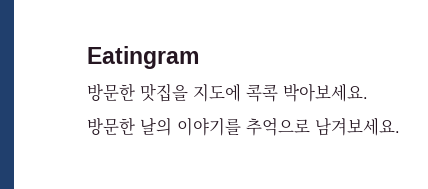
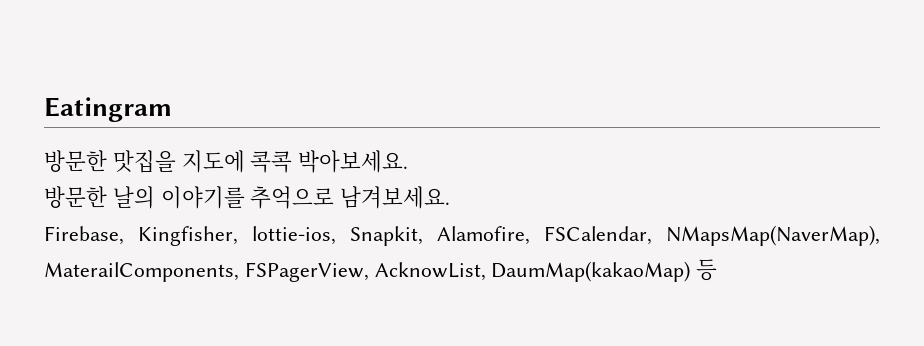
+ Firebase, Kingfisher, lottie-ios, Snapkit, Alamofire, FSCalendar, NMapsMap(NaverMap), MaterailComponents, FSPagerView, AcknowList, DaumMap(kakaoMap) 등

